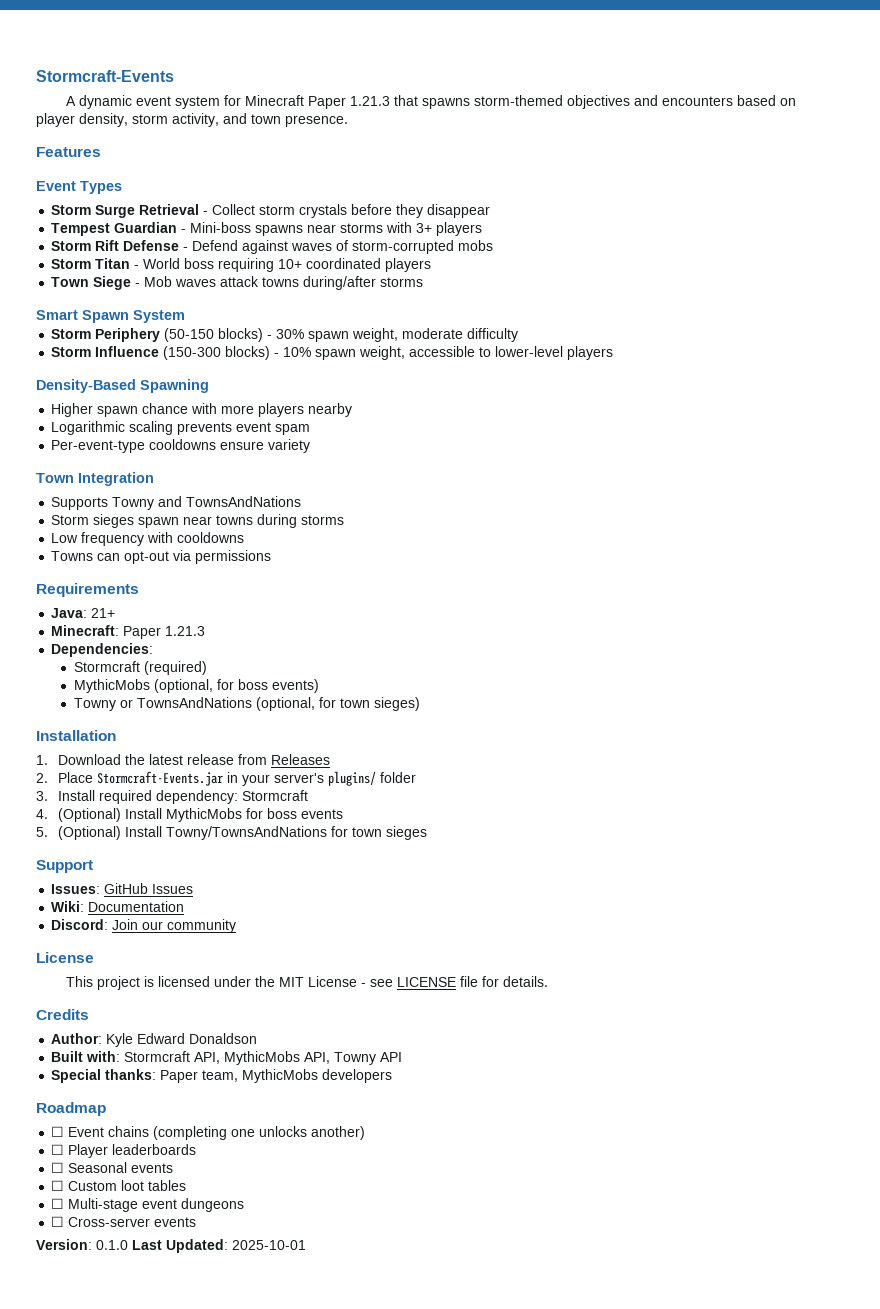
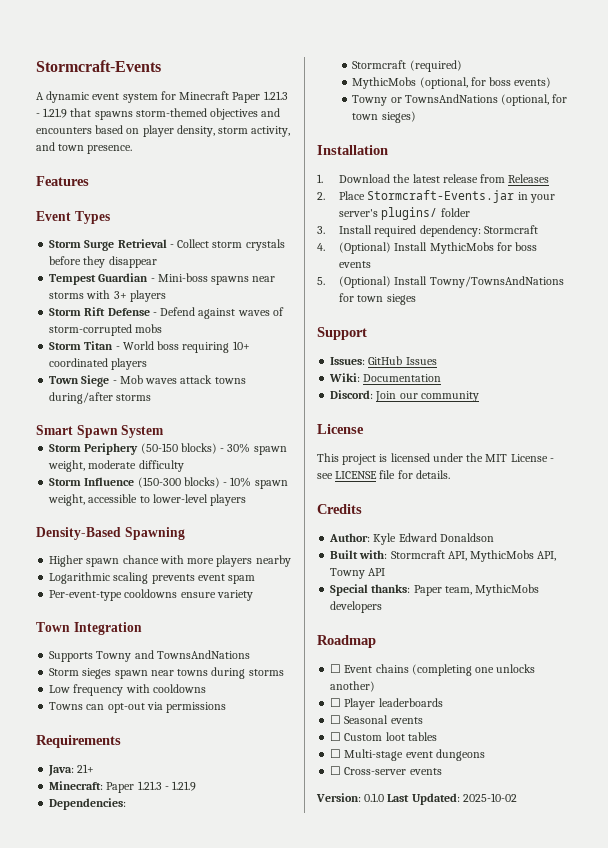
- A dynamic event system for Minecraft Paper 1.21.3 that spawns storm-themed objectives and encounters based on player density, storm activity, and town presence.
+ A dynamic event system for Minecraft Paper 1.21.3 - 1.21.9 that spawns storm-themed objectives and encounters based on player density, storm activity, and town presence.
- Minecraft: Paper 1.21.3
+ Minecraft: Paper 1.21.3 - 1.21.9
- Version: 0.1.0 Last Updated: 2025-10-01
+ Version: 0.1.0 Last Updated: 2025-10-02

